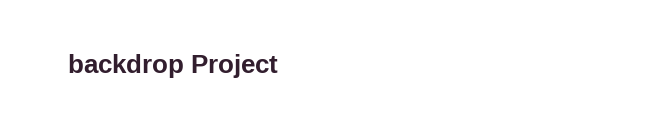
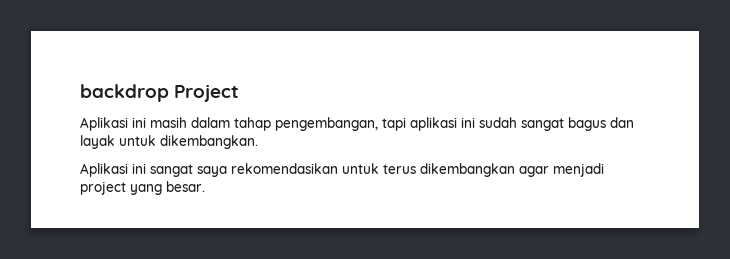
+ Aplikasi ini masih dalam tahap pengembangan, tapi aplikasi ini sudah sangat bagus dan layak untuk dikembangkan.
+ Aplikasi ini sangat saya rekomendasikan untuk terus dikembangkan agar menjadi project yang besar.

